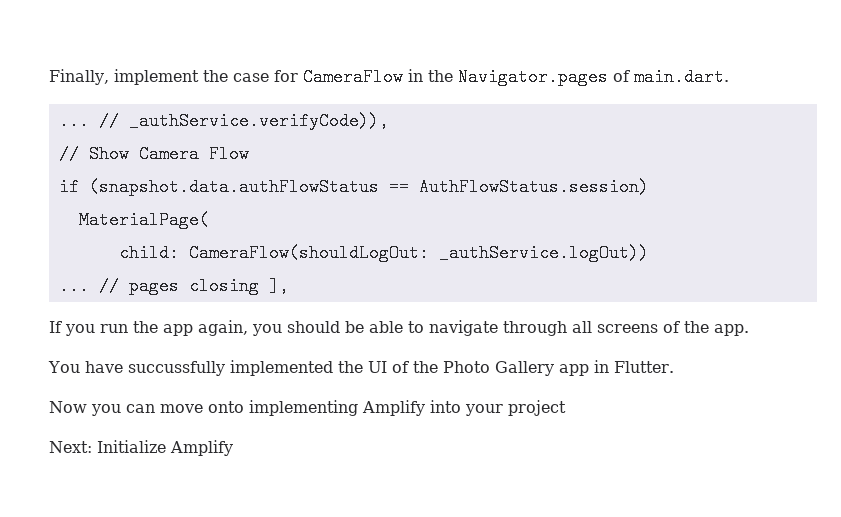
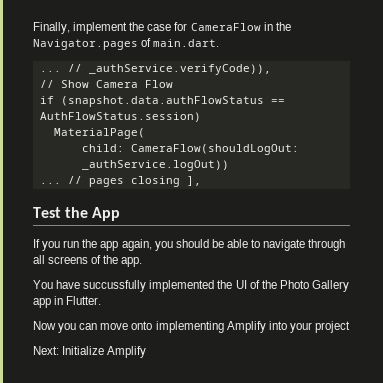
+ Test the App

